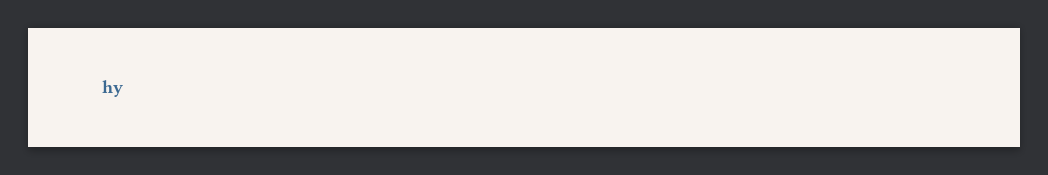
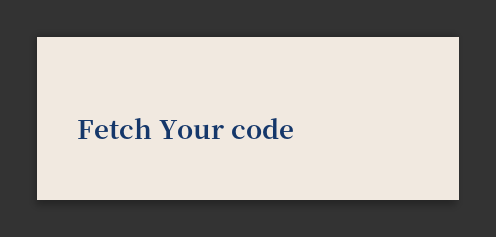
- hy
+ Fetch Your code

